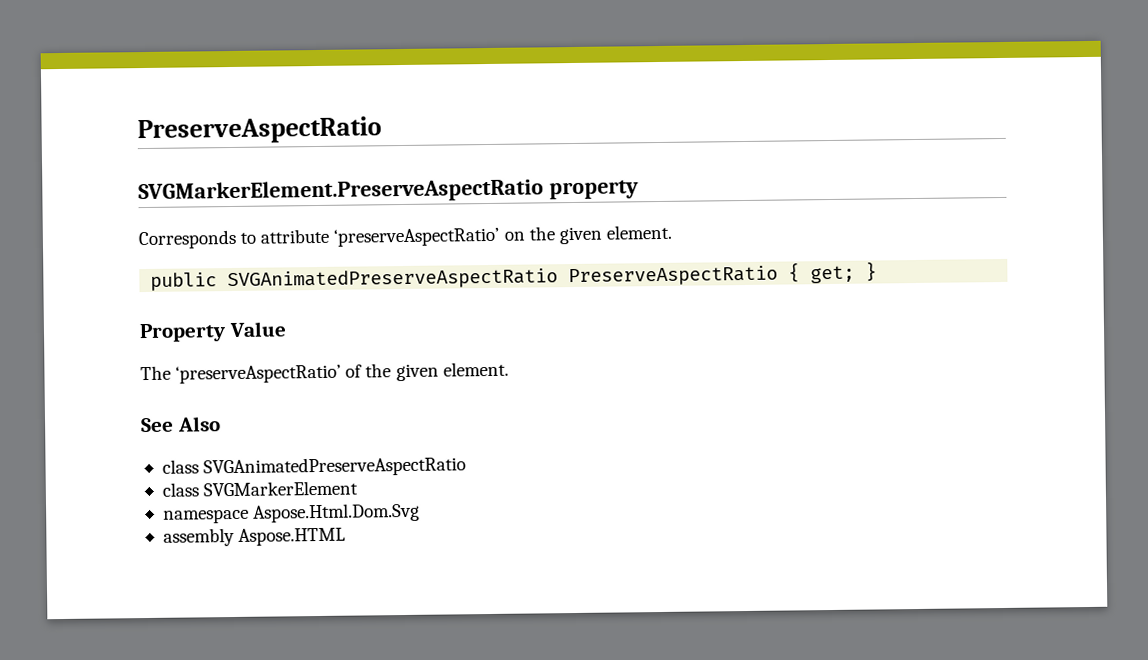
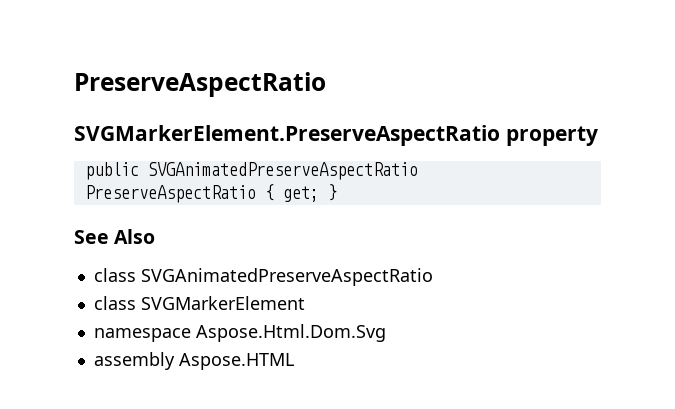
- Corresponds to attribute ‘preserveAspectRatio’ on the given element.
- Property Value
- The ‘preserveAspectRatio’ of the given element.

